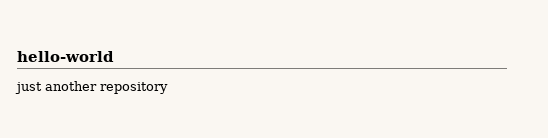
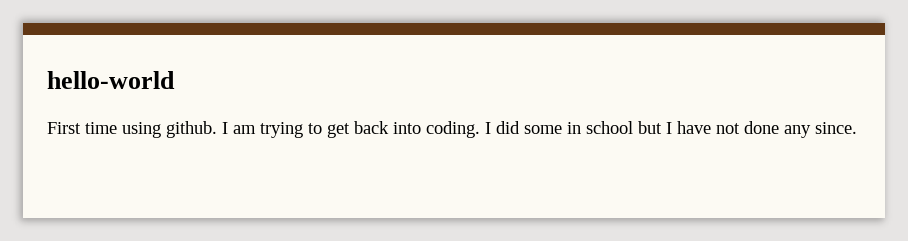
- just another repository
+ First time using github. I am trying to get back into coding. I did some in school but I have not done any since.

